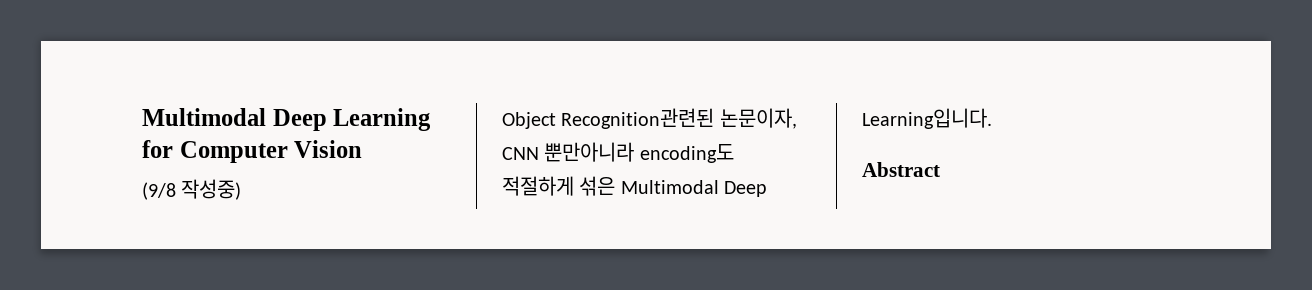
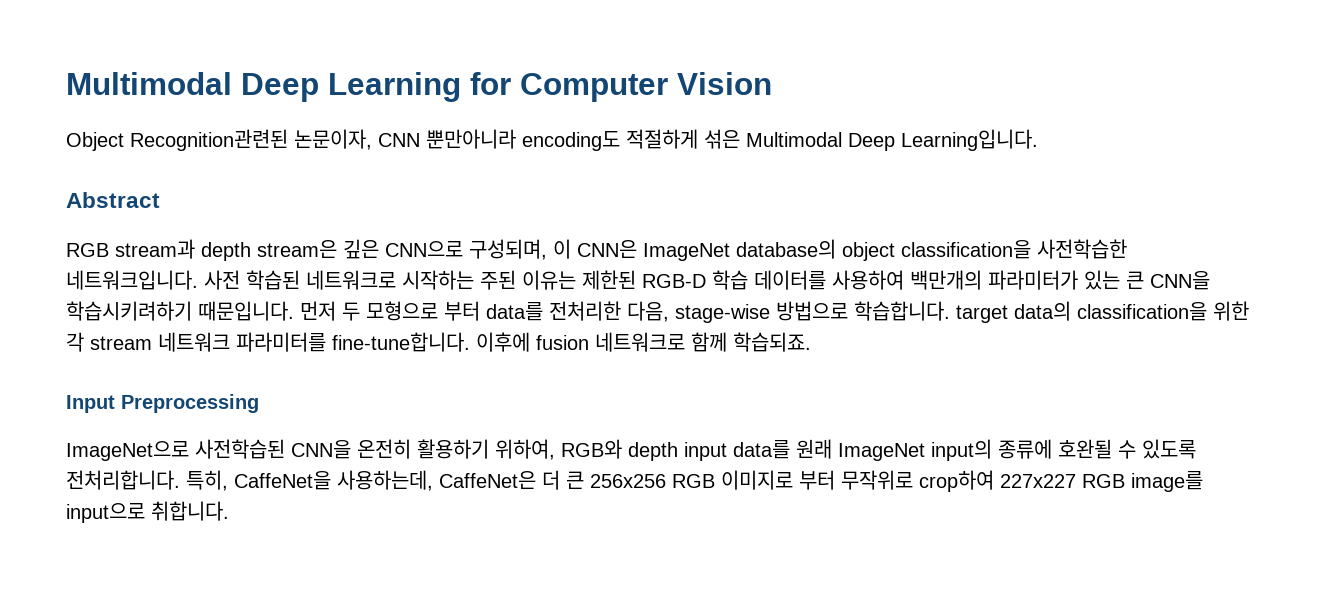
- (9/8 작성중)
+ RGB stream과 depth stream은 깊은 CNN으로 구성되며, 이 CNN은 ImageNet database의 object classification을 사전학습한 네트워크입니다. 사전 학습된 네트워크로 시작하는 주된 이유는 제한된 RGB-D 학습 데이터를 사용하여 백만개의 파라미터가 있는 큰 CNN을 학습시키려하기 때문입니다. 먼저 두 모형으로 부터 data를 전처리한 다음, stage-wise 방법으로 학습합니다. target data의 classification을 위한 각 stream 네트워크 파라미터를 fine-tune합니다. 이후에 fusion 네트워크로 함께 학습되죠.
+ Input Preprocessing
+ ImageNet으로 사전학습된 CNN을 온전히 활용하기 위하여, RGB와 depth input data를 원래 ImageNet input의 종류에 호완될 수 있도록 전처리합니다. 특히, CaffeNet을 사용하는데, CaffeNet은 더 큰 256x256 RGB 이미지로 부터 무작위로 crop하여 227x227 RGB image를 input으로 취합니다.

